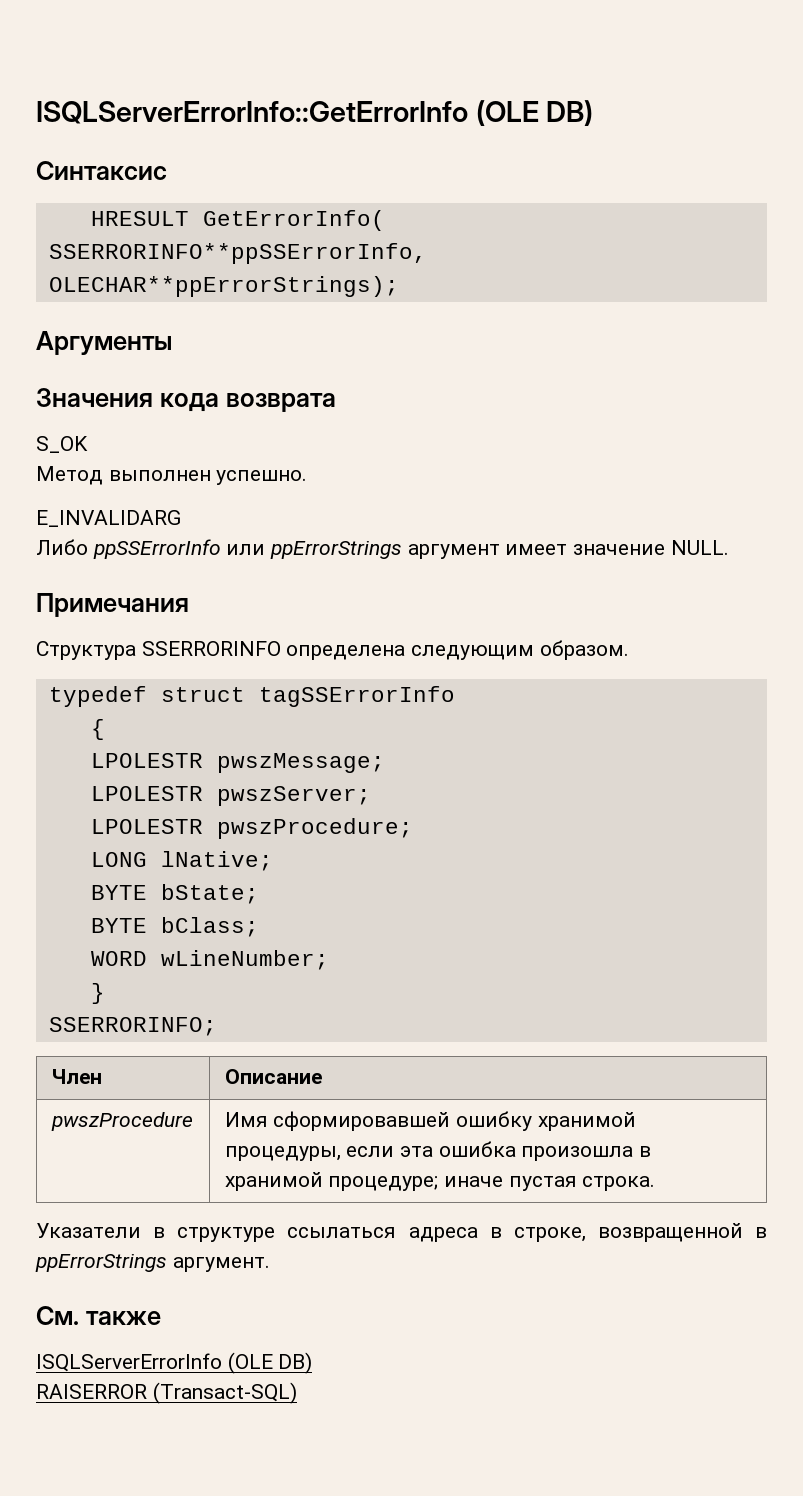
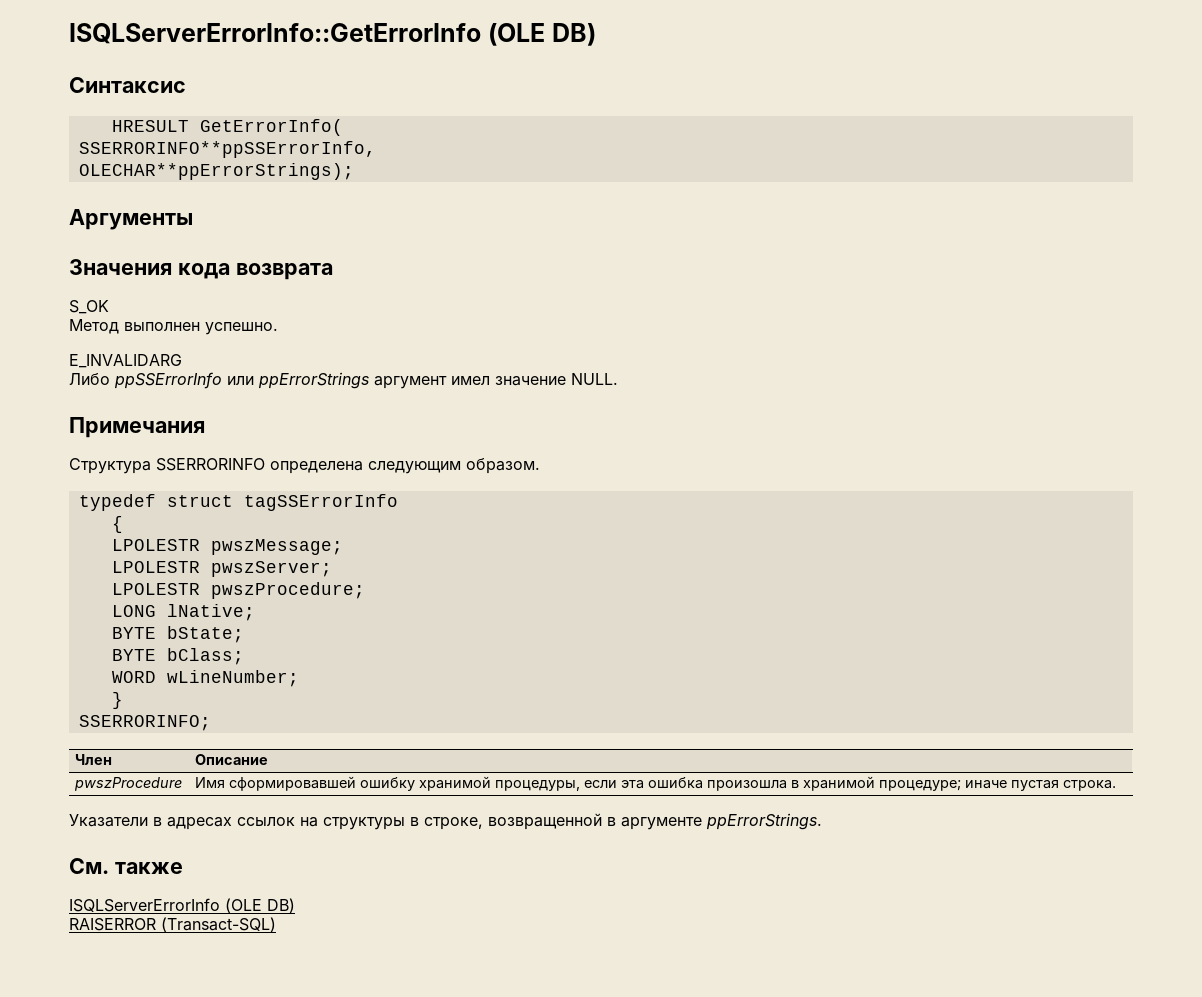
- Либо ppSSErrorInfo или ppErrorStrings аргумент имеет значение NULL.
+ Либо ppSSErrorInfo или ppErrorStrings аргумент имел значение NULL.
- Указатели в структуре ссылаться адреса в строке, возвращенной в ppErrorStrings аргумент.
+ Указатели в адресах ссылок на структуры в строке, возвращенной в аргументе ppErrorStrings.

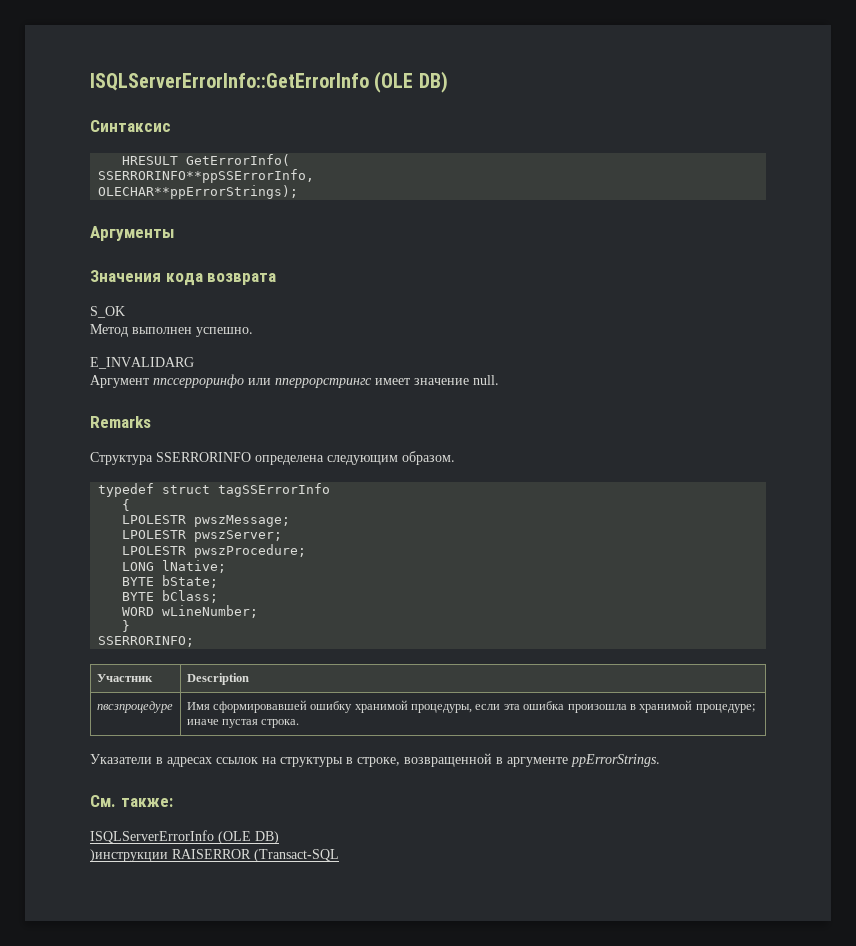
- Либо ppSSErrorInfo или ppErrorStrings аргумент имел значение NULL.
- Примечания
+ Аргумент ппссерроринфо или пперрорстрингс имеет значение null.
+ Remarks
- Член | Описание
- pwszProcedure | Имя сформировавшей ошибку хранимой процедуры, если эта ошибка произошла в хранимой процедуре; иначе пустая строка.
+ Участник | Description
+ пвсзпроцедуре | Имя сформировавшей ошибку хранимой процедуры, если эта ошибка произошла в хранимой процедуре; иначе пустая строка.
- См. также
+ См. также:
- RAISERROR (Transact-SQL)
+ )инструкции RAISERROR (Transact-SQL

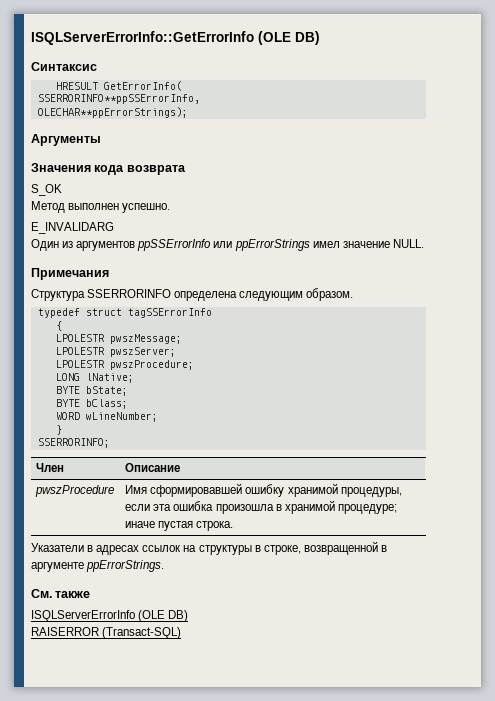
- Аргумент ппссерроринфо или пперрорстрингс имеет значение null.
- Remarks
+ Один из аргументов ppSSErrorInfo или ppErrorStrings имел значение NULL.
+ Примечания
- Участник | Description
- пвсзпроцедуре | Имя сформировавшей ошибку хранимой процедуры, если эта ошибка произошла в хранимой процедуре; иначе пустая строка.
+ Член | Описание
+ pwszProcedure | Имя сформировавшей ошибку хранимой процедуры, если эта ошибка произошла в хранимой процедуре; иначе пустая строка.
- См. также:
+ См. также
- )инструкции RAISERROR (Transact-SQL
+ RAISERROR (Transact-SQL)

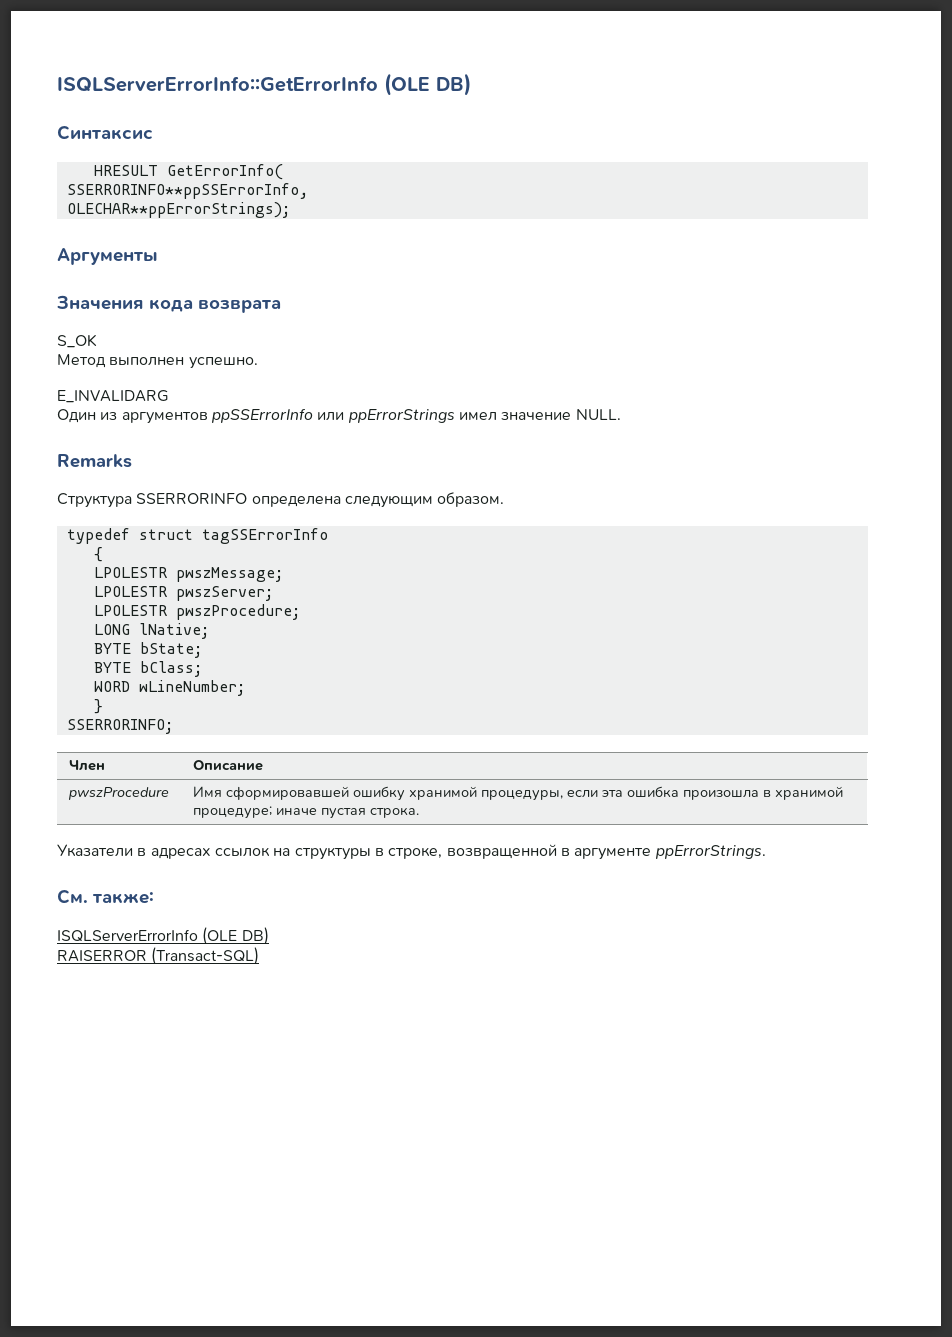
- Примечания
+ Remarks
- См. также
+ См. также:

